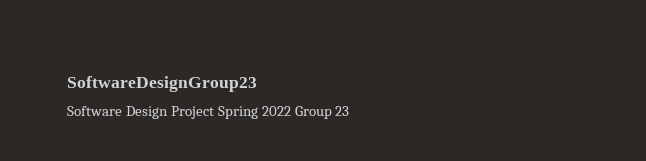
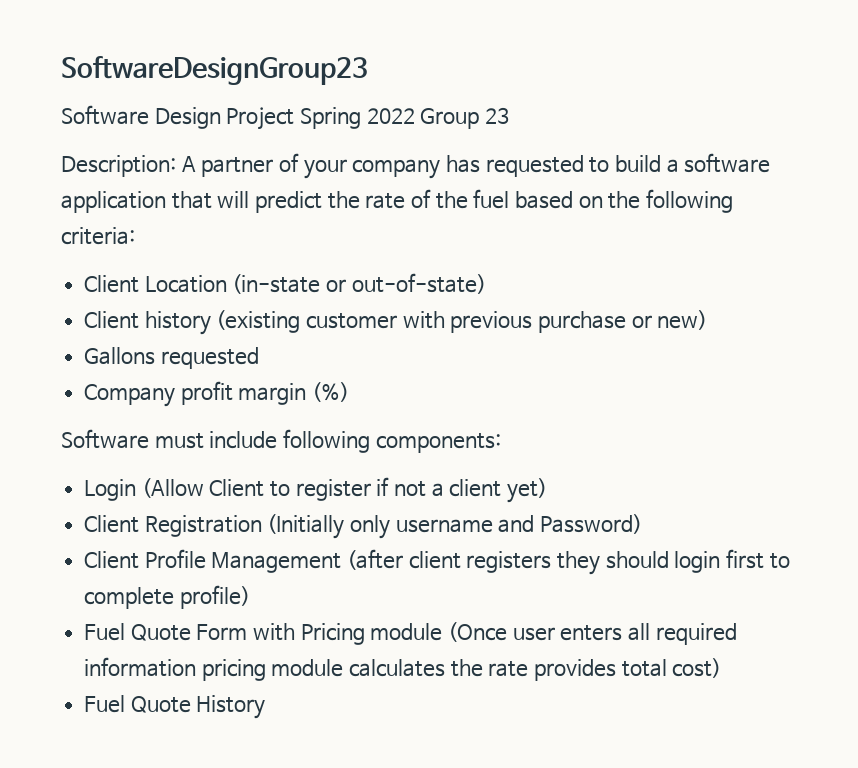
+ Description: A partner of your company has requested to build a software application that will predict the rate of the fuel based on the following criteria:
+ Client Location (in-state or out-of-state)
+ Client history (existing customer with previous purchase or new)
+ Gallons requested
+ Company profit margin (%)
+ Software must include following components:
+ Login (Allow Client to register if not a client yet)
+ Client Registration (Initially only username and Password)
+ Client Profile Management (after client registers they should login first to complete profile)
+ Fuel Quote Form with Pricing module (Once user enters all required information pricing module calculates the rate provides total cost)
+ Fuel Quote History

